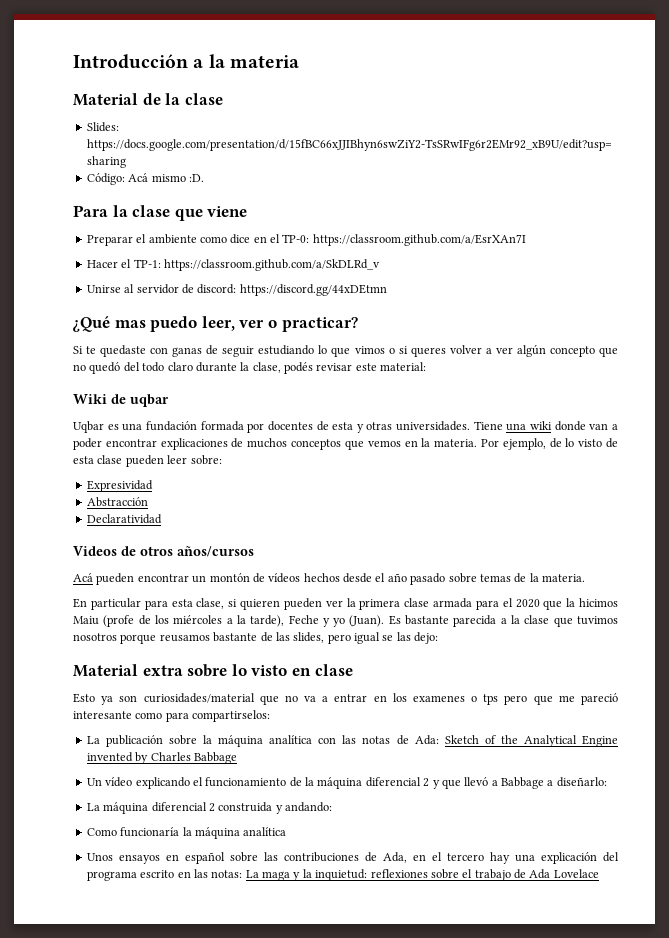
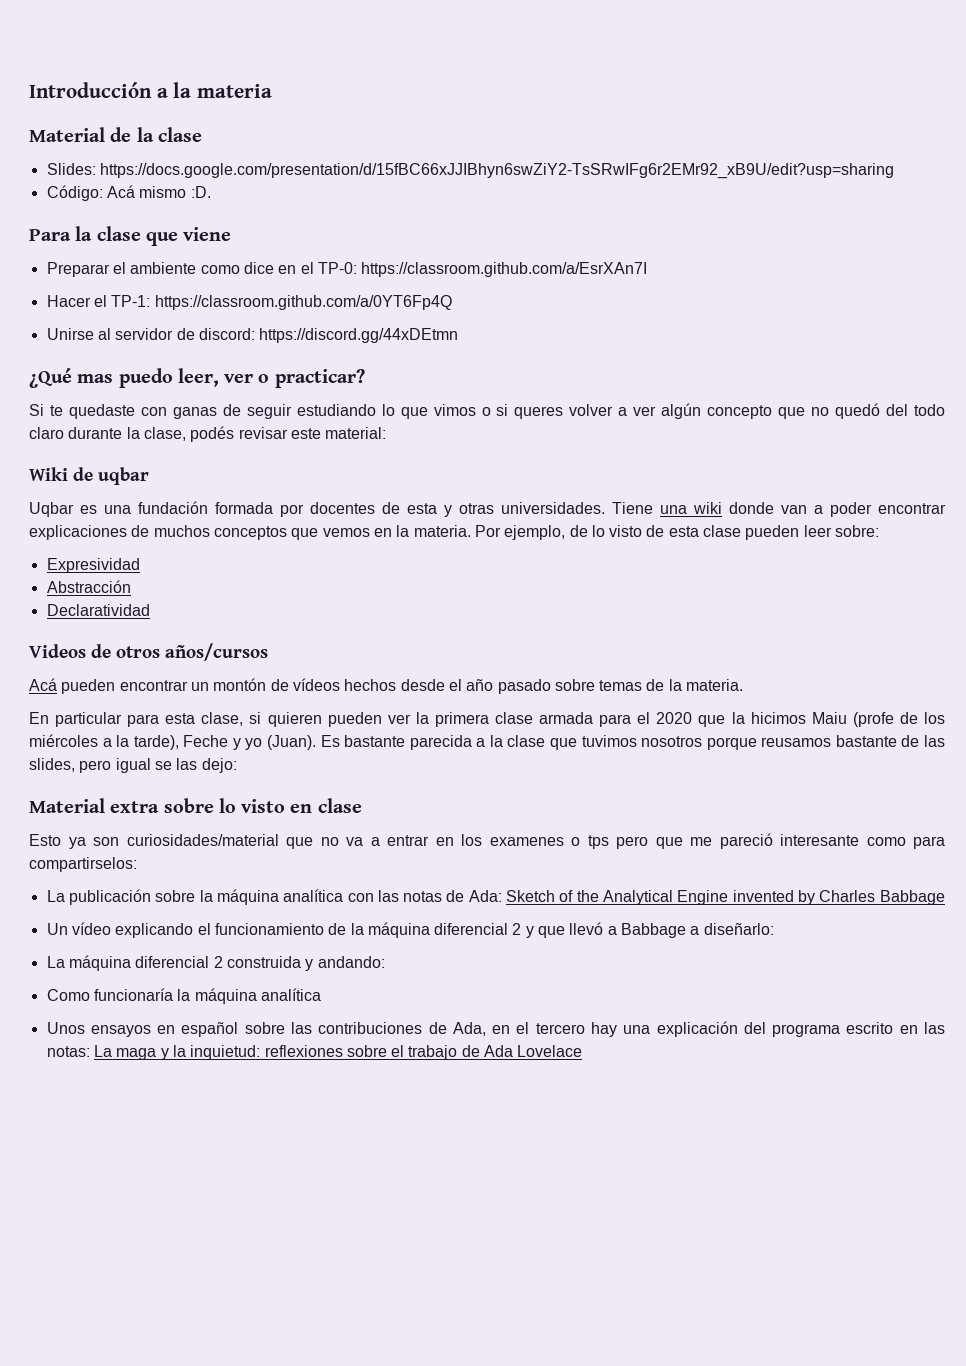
- Hacer el TP-1: https://classroom.github.com/a/SkDLRd_v
+ Hacer el TP-1: https://classroom.github.com/a/0YT6Fp4Q

